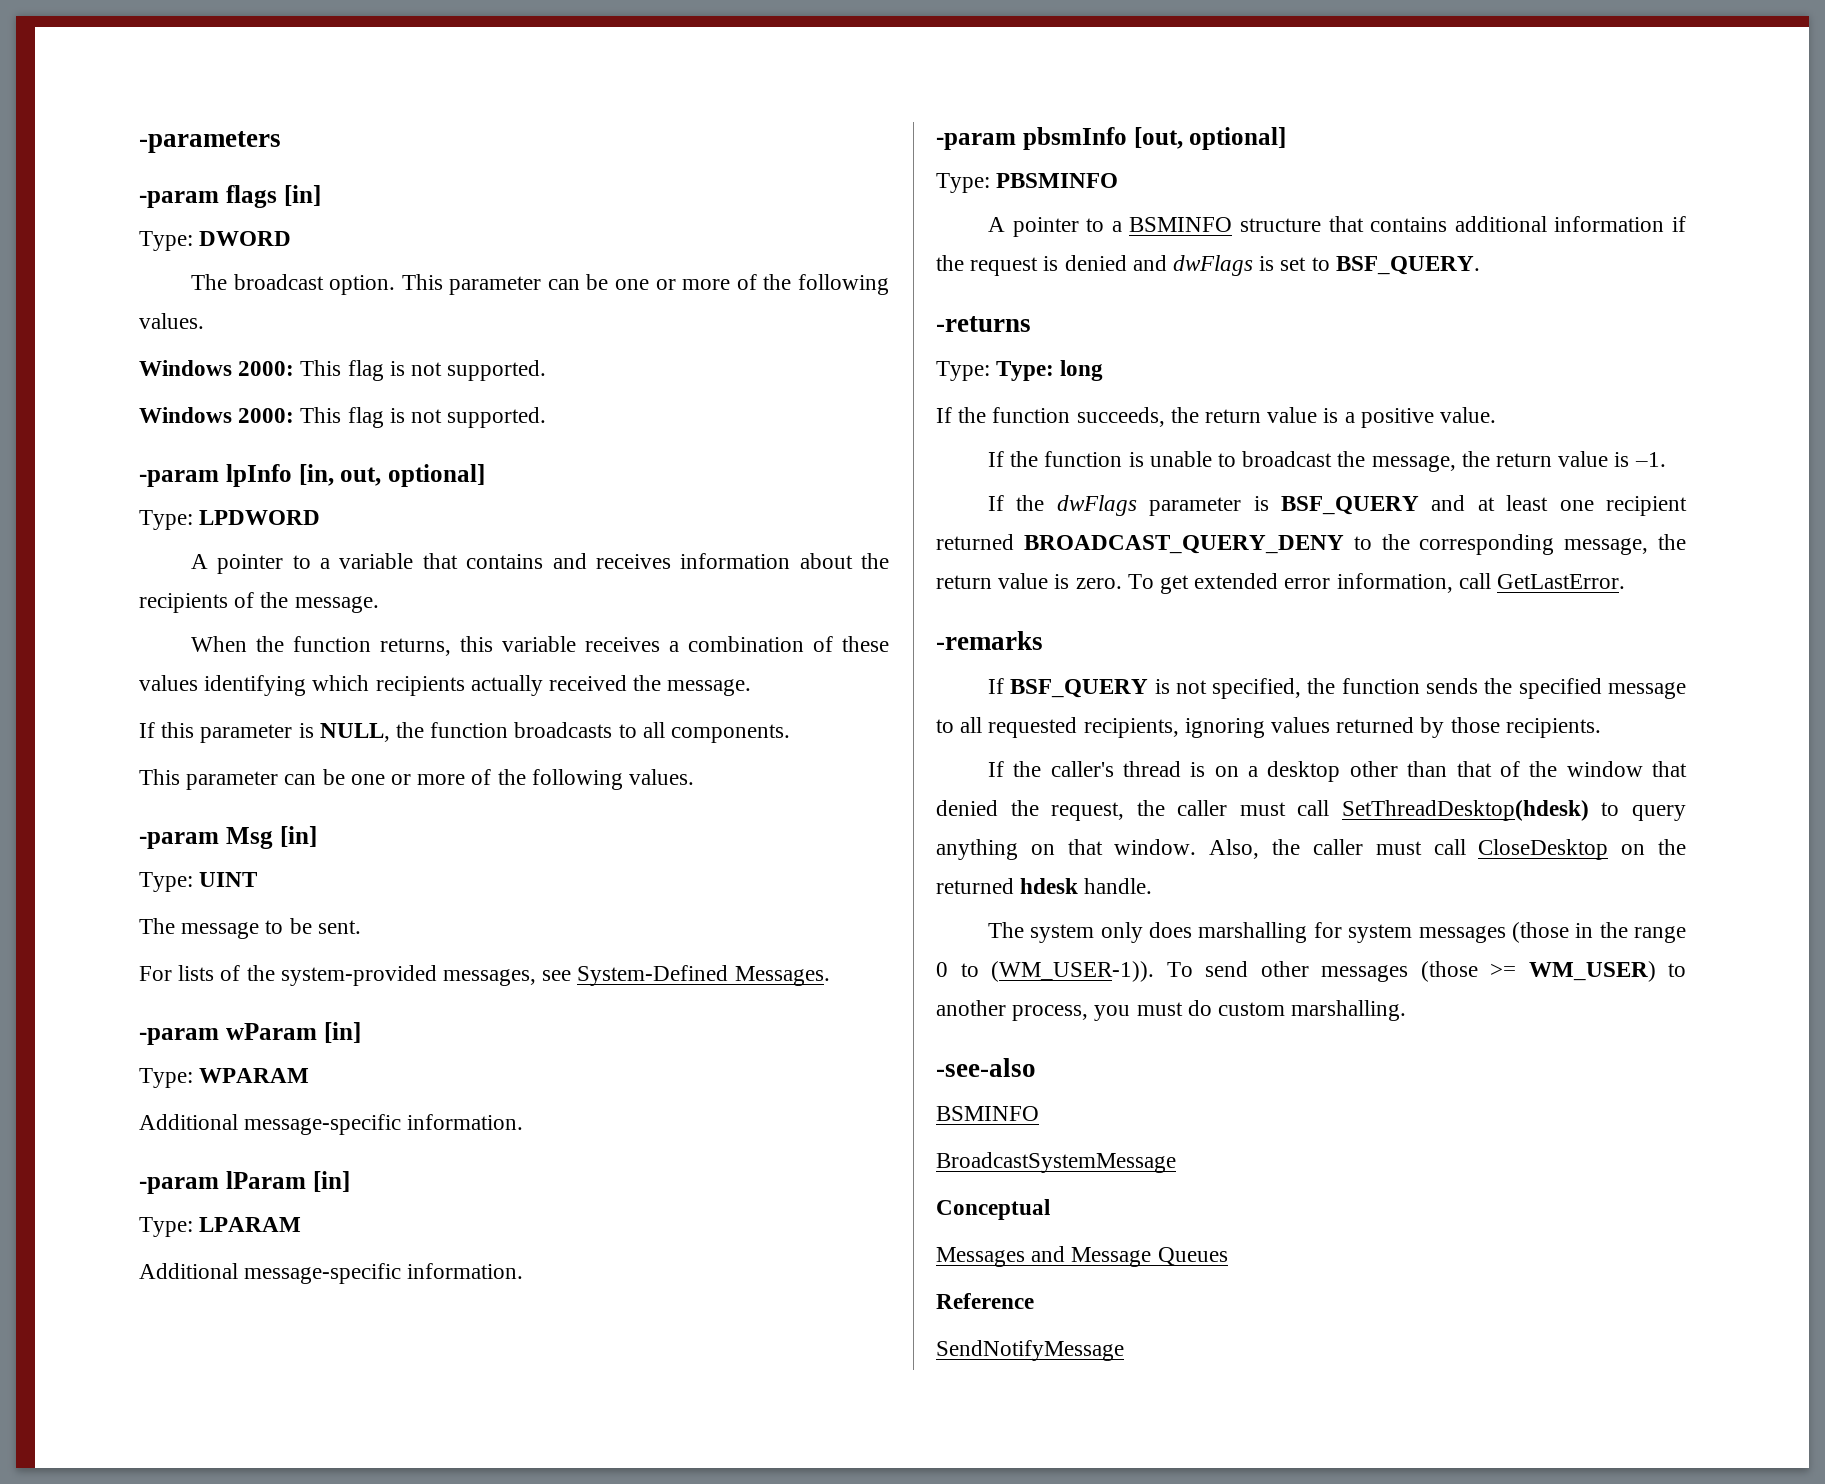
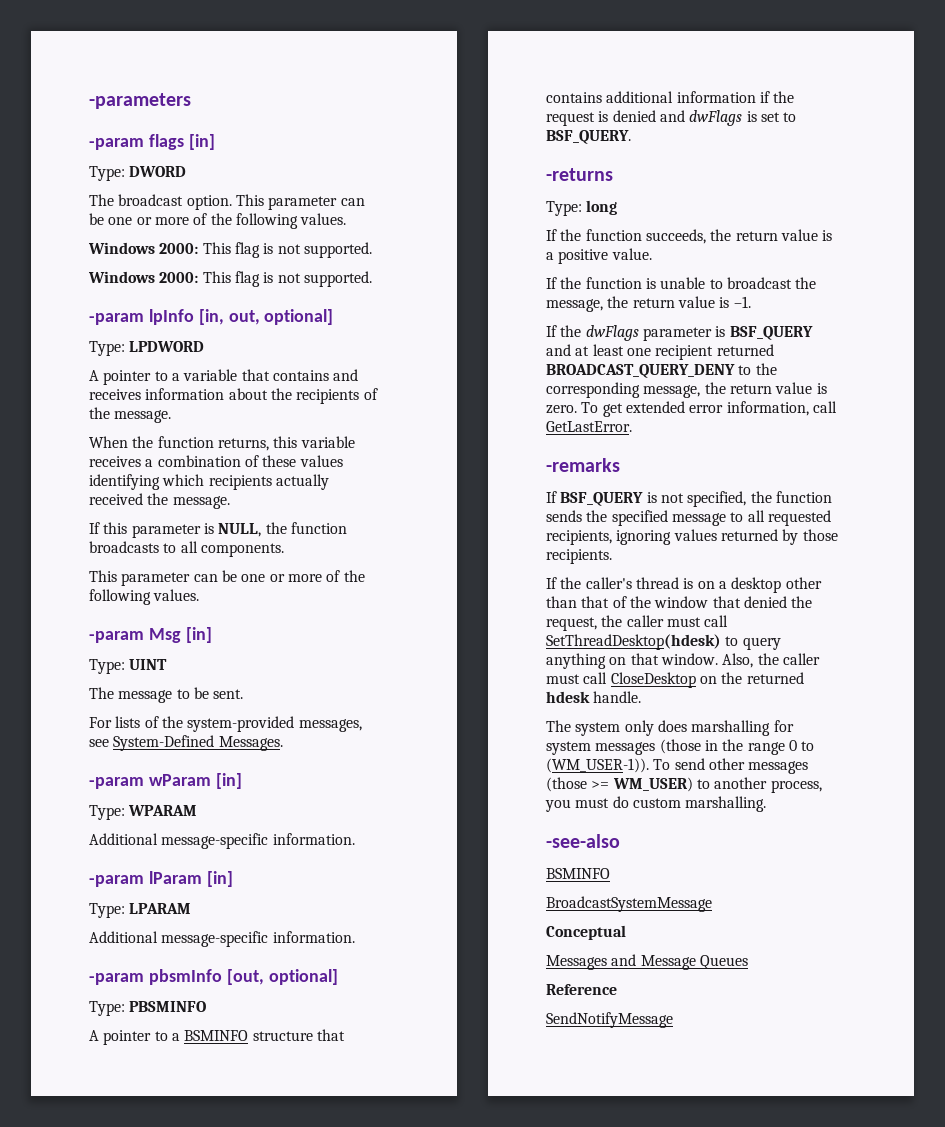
- Type: Type: long
+ Type: long

